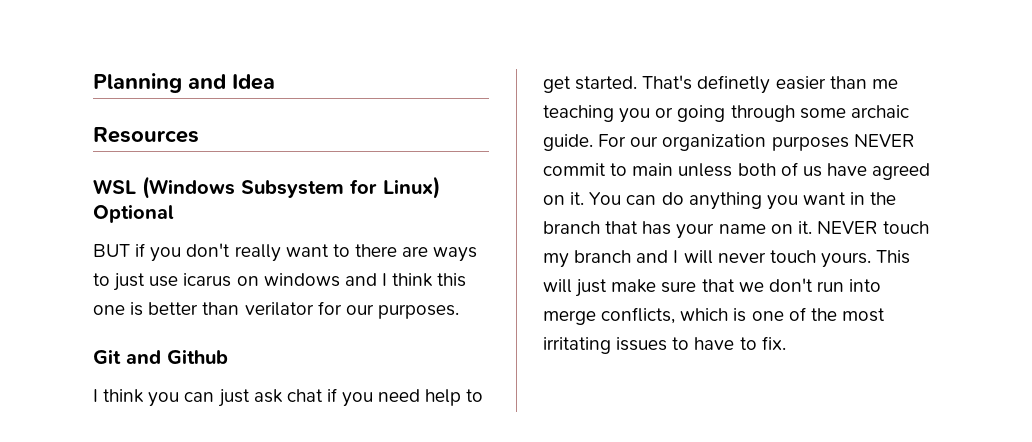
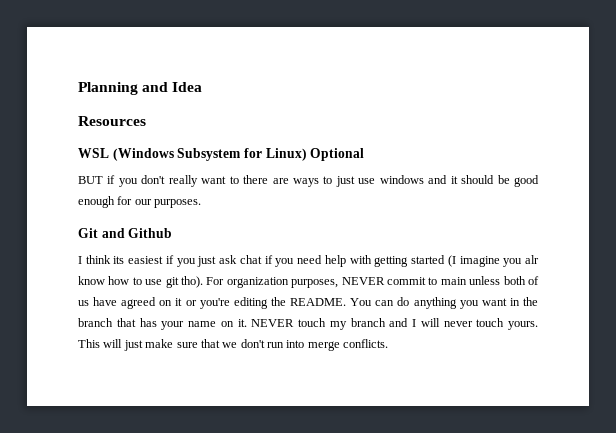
- BUT if you don't really want to there are ways to just use icarus on windows and I think this one is better than verilator for our purposes.
+ BUT if you don't really want to there are ways to just use windows and it should be good enough for our purposes.
- I think you can just ask chat if you need help to get started. That's definetly easier than me teaching you or going through some archaic guide. For our organization purposes NEVER commit to main unless both of us have agreed on it.
+ I think its easiest if you just ask chat if you need help with getting started (I imagine you alr know how to use git tho). For organization purposes, NEVER commit to main unless both of us have agreed on it or you're editing the README.
- This will just make sure that we don't run into merge conflicts, which is one of the most irritating issues to have to fix.
+ This will just make sure that we don't run into merge conflicts.

